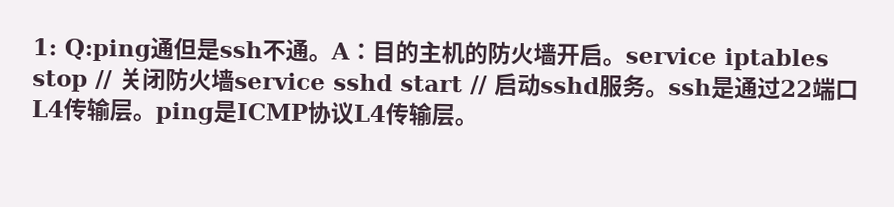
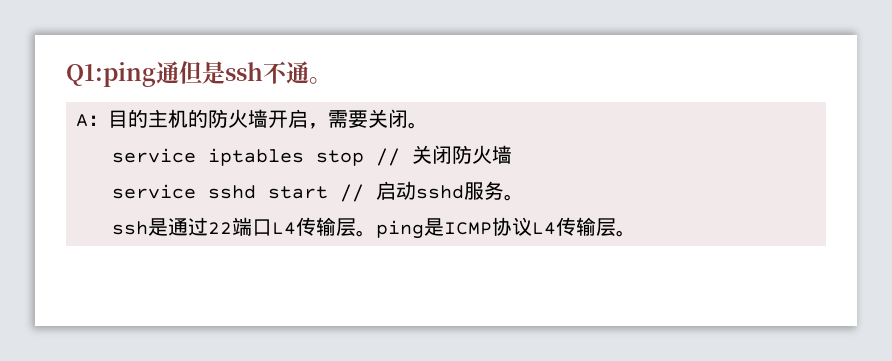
- 1: Q:ping通但是ssh不通。A：目的主机的防火墙开启。service iptables stop // 关闭防火墙service sshd start // 启动sshd服务。ssh是通过22端口L4传输层。ping是ICMP协议L4传输层。
+ Q1:ping通但是ssh不通。
+ A：目的主机的防火墙开启，需要关闭。
+ service iptables stop // 关闭防火墙
+ service sshd start // 启动sshd服务。
+ ssh是通过22端口L4传输层。ping是ICMP协议L4传输层。

